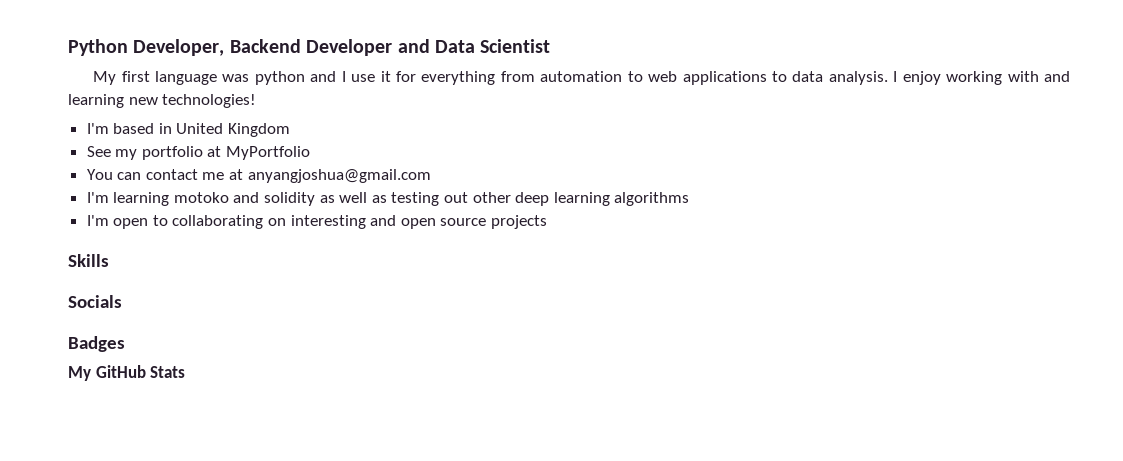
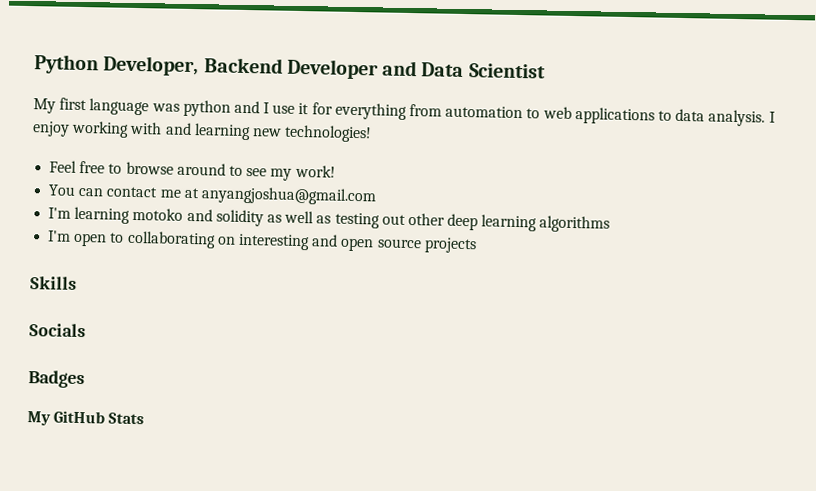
- I'm based in United Kingdom
- See my portfolio at MyPortfolio
+ Feel free to browse around to see my work!

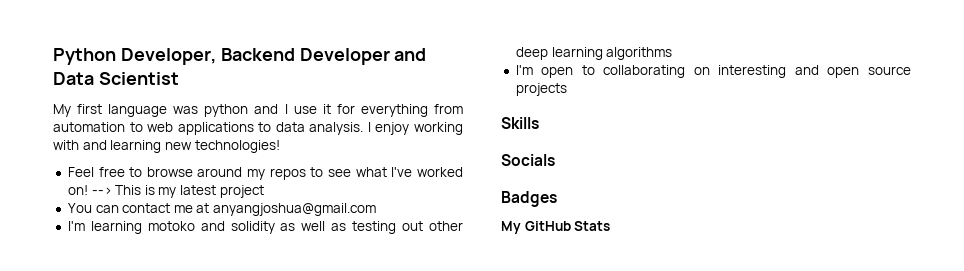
- Feel free to browse around to see my work!
+ Feel free to browse around my repos to see what I've worked on! --> This is my latest project

